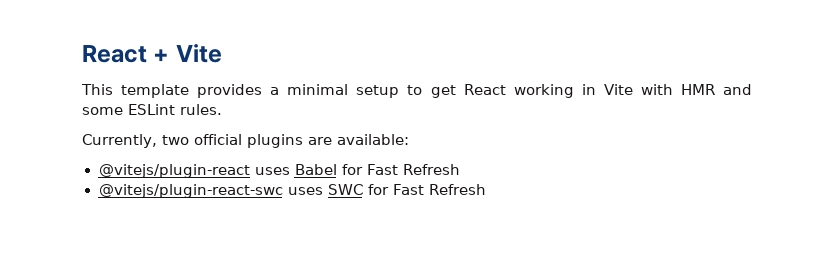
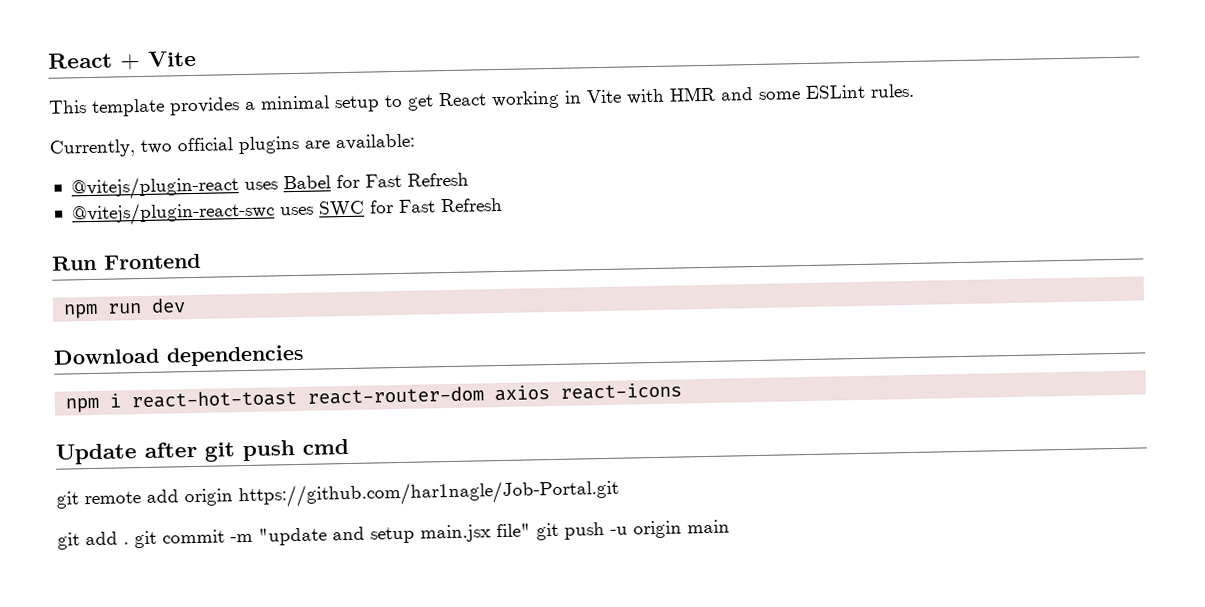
+ Run Frontend
+ npm run dev
+ Download dependencies
+ npm i react-hot-toast react-router-dom axios react-icons
+ Update after git push cmd
+ git remote add origin https://github.com/har1nagle/Job-Portal.git
+ git add . git commit -m "update and setup main.jsx file" git push -u origin main

